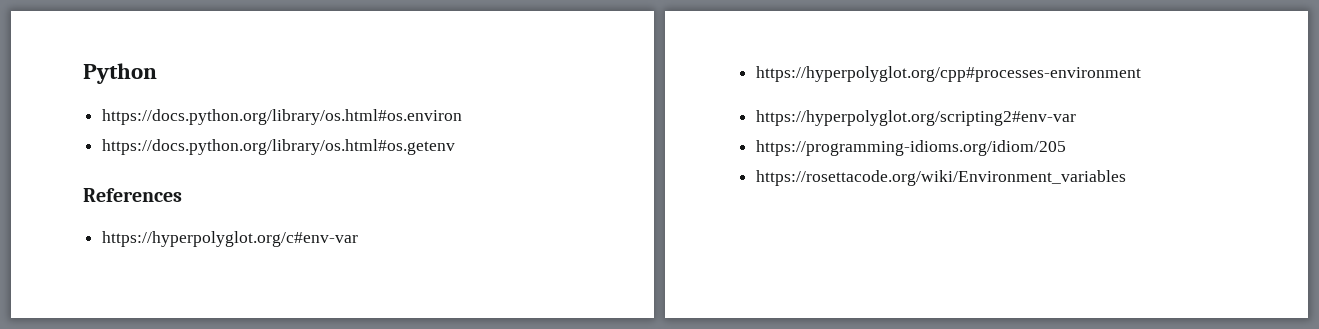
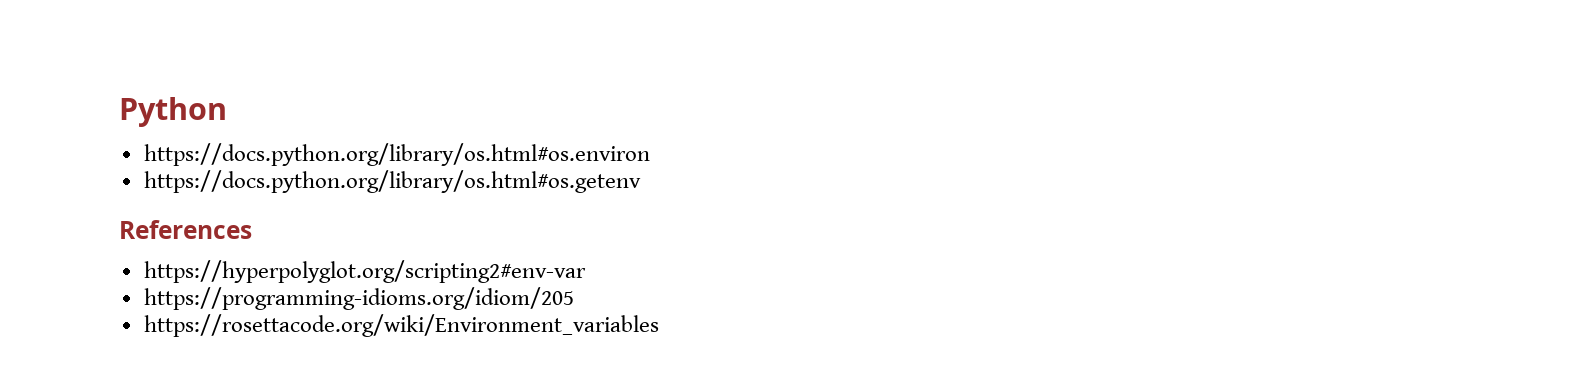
- https://hyperpolyglot.org/c#env-var
- https://hyperpolyglot.org/cpp#processes-environment

